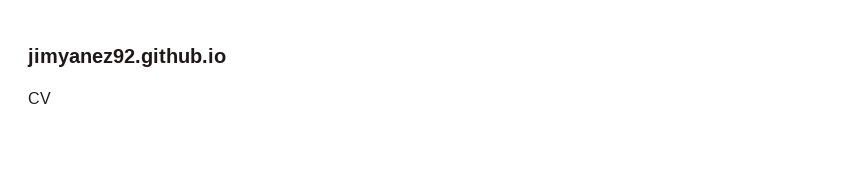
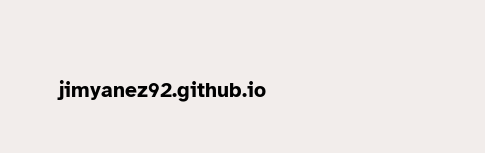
- CV

